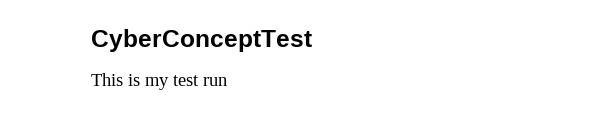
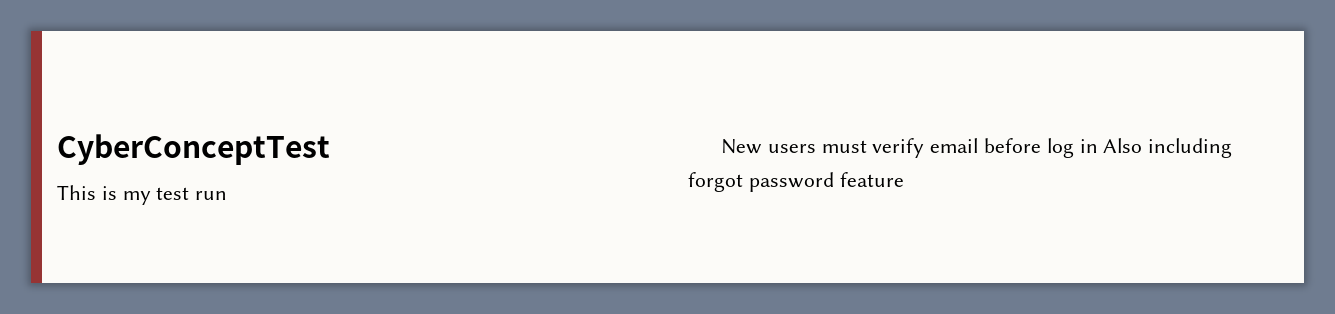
+ New users must verify email before log in Also including forgot password feature

